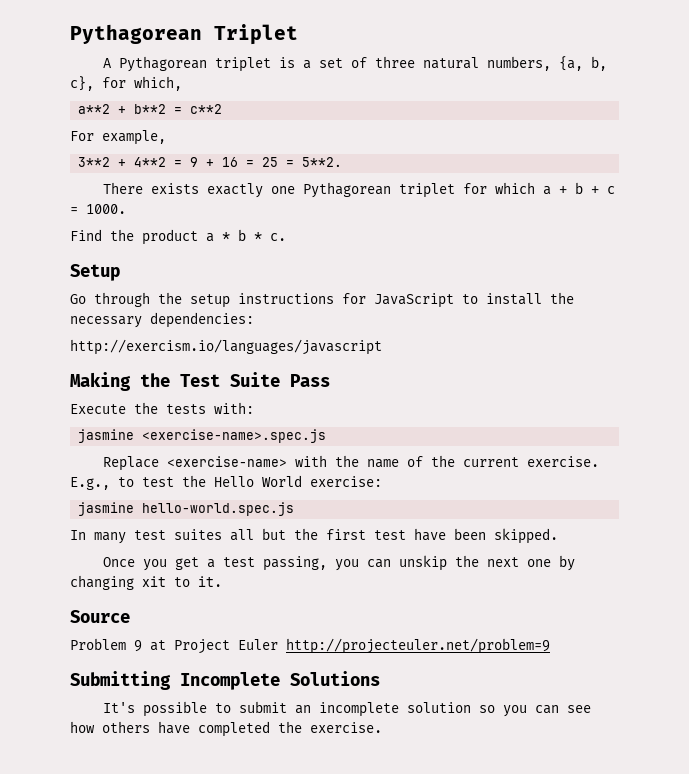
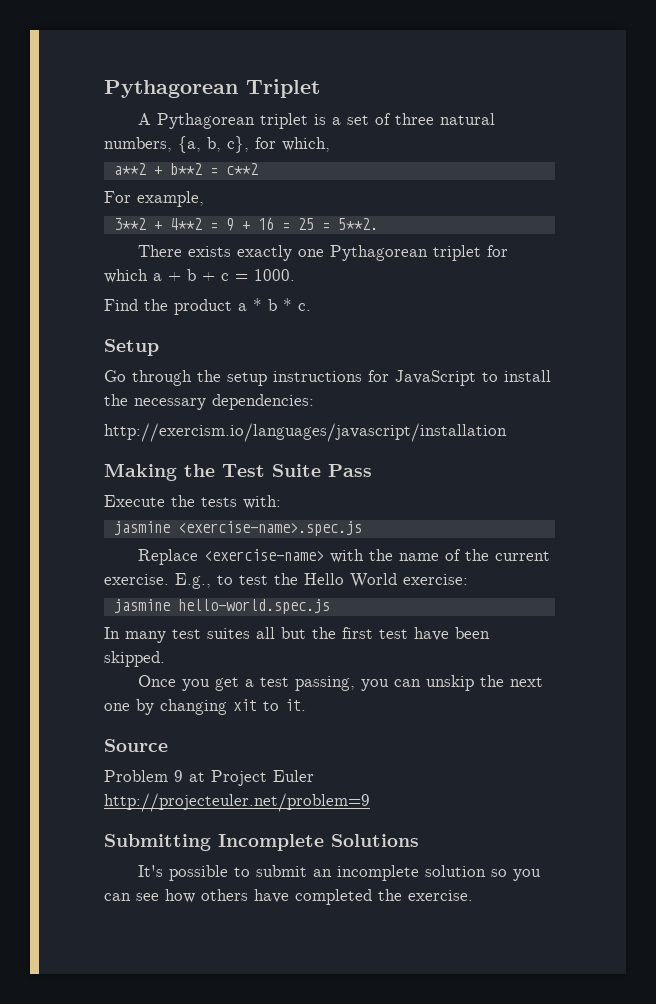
- http://exercism.io/languages/javascript
+ http://exercism.io/languages/javascript/installation

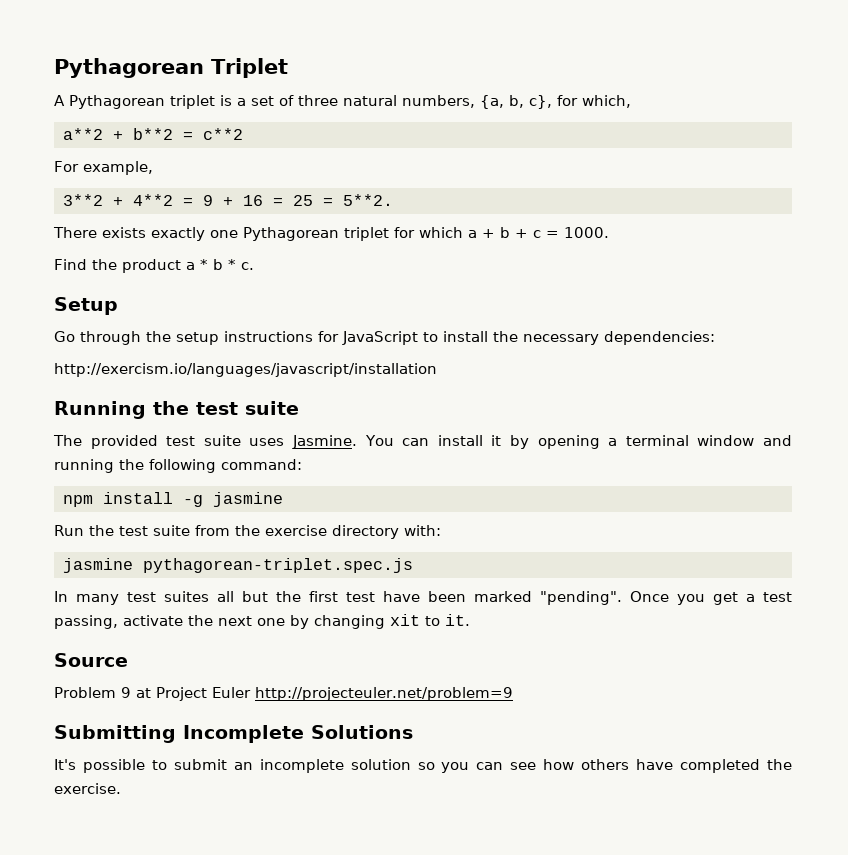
- Making the Test Suite Pass
- Execute the tests with:
- jasmine <exercise-name>.spec.js
- Replace <exercise-name> with the name of the current exercise. E.g., to test the Hello World exercise:
- jasmine hello-world.spec.js
+ Running the test suite
+ The provided test suite uses Jasmine. You can install it by opening a terminal window and running the following command:
+ npm install -g jasmine
+ Run the test suite from the exercise directory with:
+ jasmine pythagorean-triplet.spec.js
- In many test suites all but the first test have been skipped.
- Once you get a test passing, you can unskip the next one by changing xit to it.
+ In many test suites all but the first test have been marked "pending". Once you get a test passing, activate the next one by changing xit to it.

